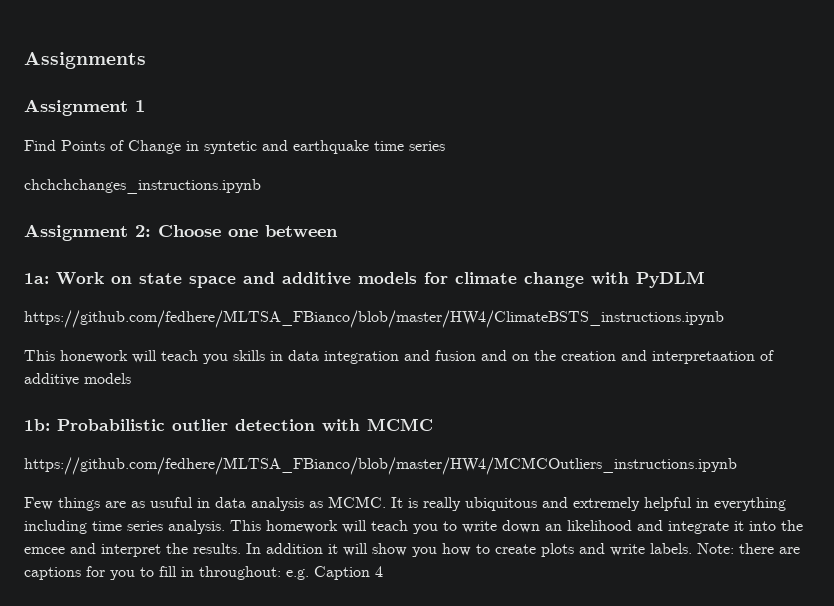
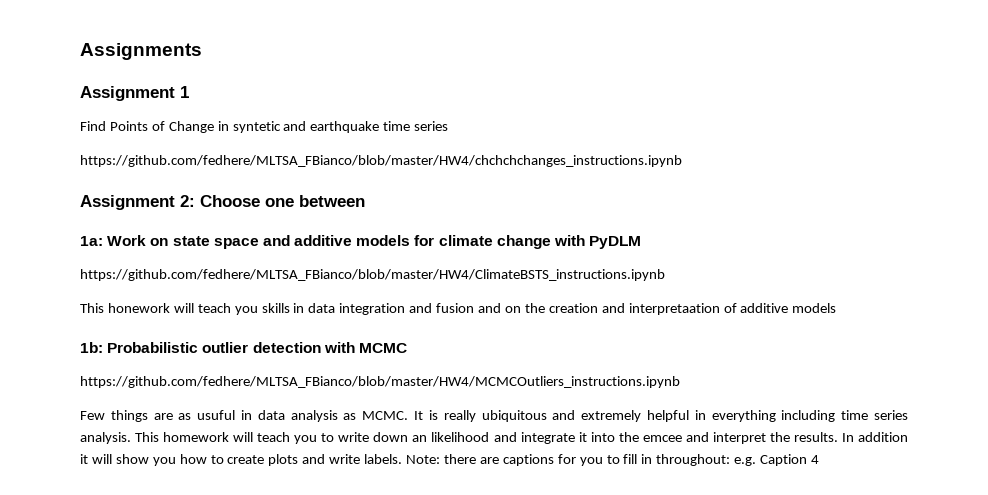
- chchchchanges_instructions.ipynb
+ https://github.com/fedhere/MLTSA_FBianco/blob/master/HW4/chchchchanges_instructions.ipynb

